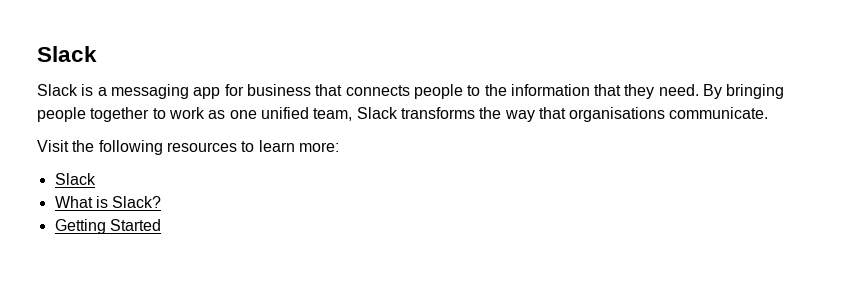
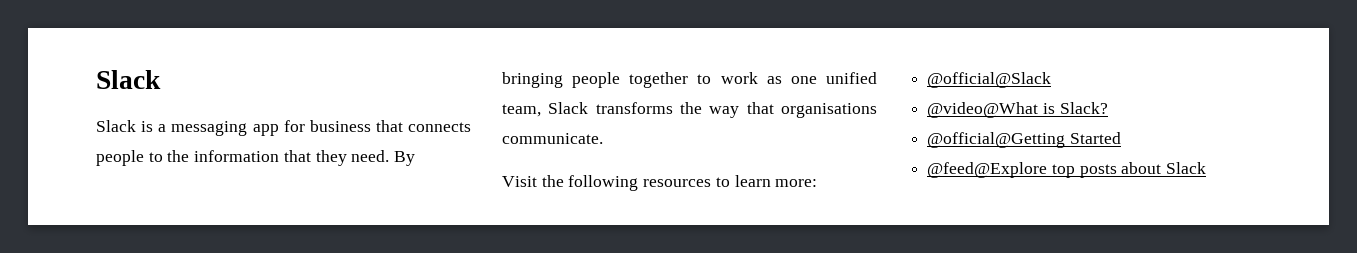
  Visit the following resources to learn more:
- Slack
- What is Slack?
+ @official@Slack
+ @video@What is Slack?
- Getting Started
+ @official@Getting Started
+ @feed@Explore top posts about Slack

